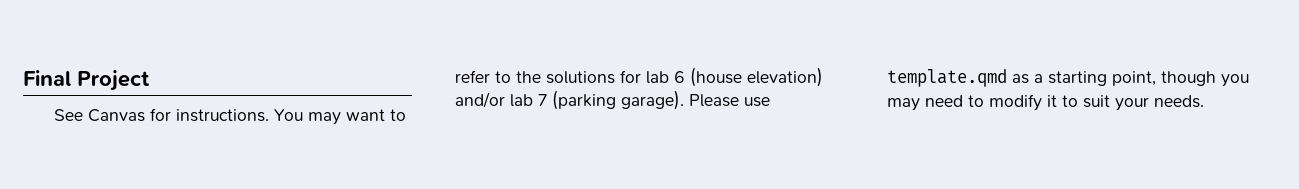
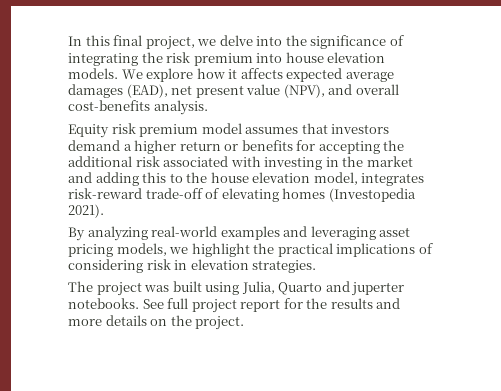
- Final Project
- See Canvas for instructions. You may want to refer to the solutions for lab 6 (house elevation) and/or lab 7 (parking garage). Please use template.qmd as a starting point, though you may need to modify it to suit your needs.
+ In this final project, we delve into the significance of integrating the risk premium into house elevation models. We explore how it affects expected average damages (EAD), net present value (NPV), and overall cost-benefits analysis.
+ Equity risk premium model assumes that investors demand a higher return or benefits for accepting the additional risk associated with investing in the market and adding this to the house elevation model, integrates risk-reward trade-off of elevating homes (Investopedia 2021).
+ By analyzing real-world examples and leveraging asset pricing models, we highlight the practical implications of considering risk in elevation strategies.
+ The project was built using Julia, Quarto and juperter notebooks. See full project report for the results and more details on the project.

